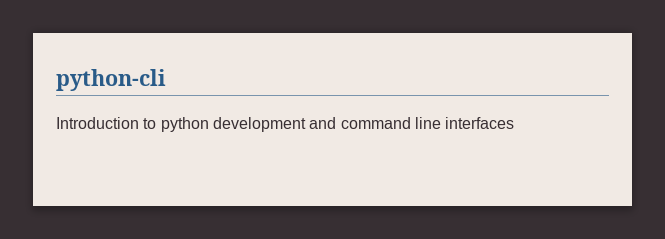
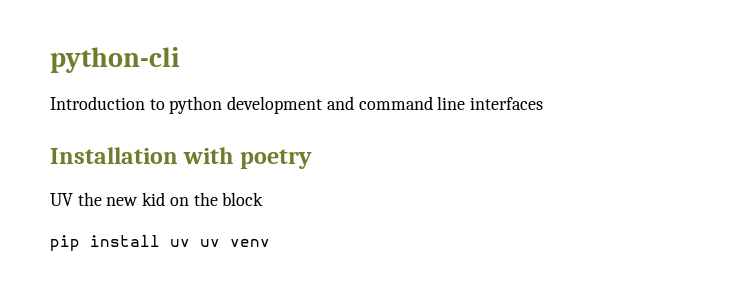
+ Installation with poetry
+ UV the new kid on the block
+ pip install uv uv venv

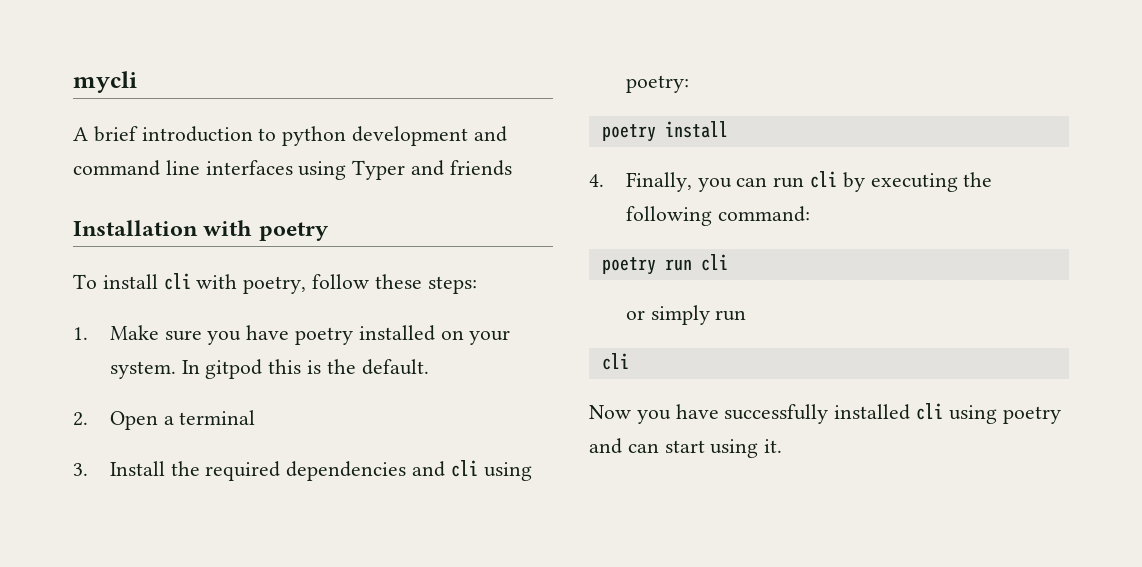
- python-cli
- Introduction to python development and command line interfaces
+ mycli
+ A brief introduction to python development and command line interfaces using Typer and friends
- UV the new kid on the block
- pip install uv uv venv
+ To install cli with poetry, follow these steps:
+ 1. Make sure you have poetry installed on your system. In gitpod this is the default.
+ 2. Open a terminal
+ 3. Install the required dependencies and cli using poetry:
+ poetry install
+ 4. Finally, you can run cli by executing the following command:
+ poetry run cli
+ or simply run
+ cli
+ Now you have successfully installed cli using poetry and can start using it.

